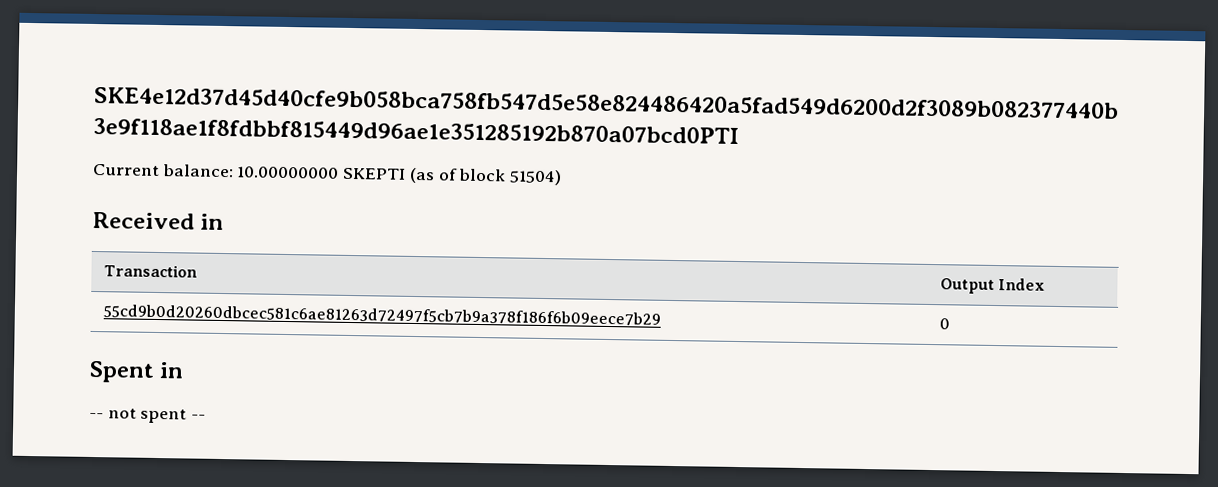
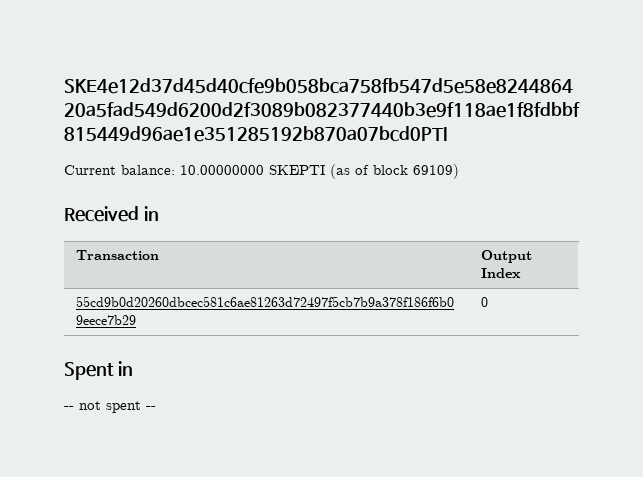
- Current balance: 10.00000000 SKEPTI (as of block 51504)
+ Current balance: 10.00000000 SKEPTI (as of block 69109)

